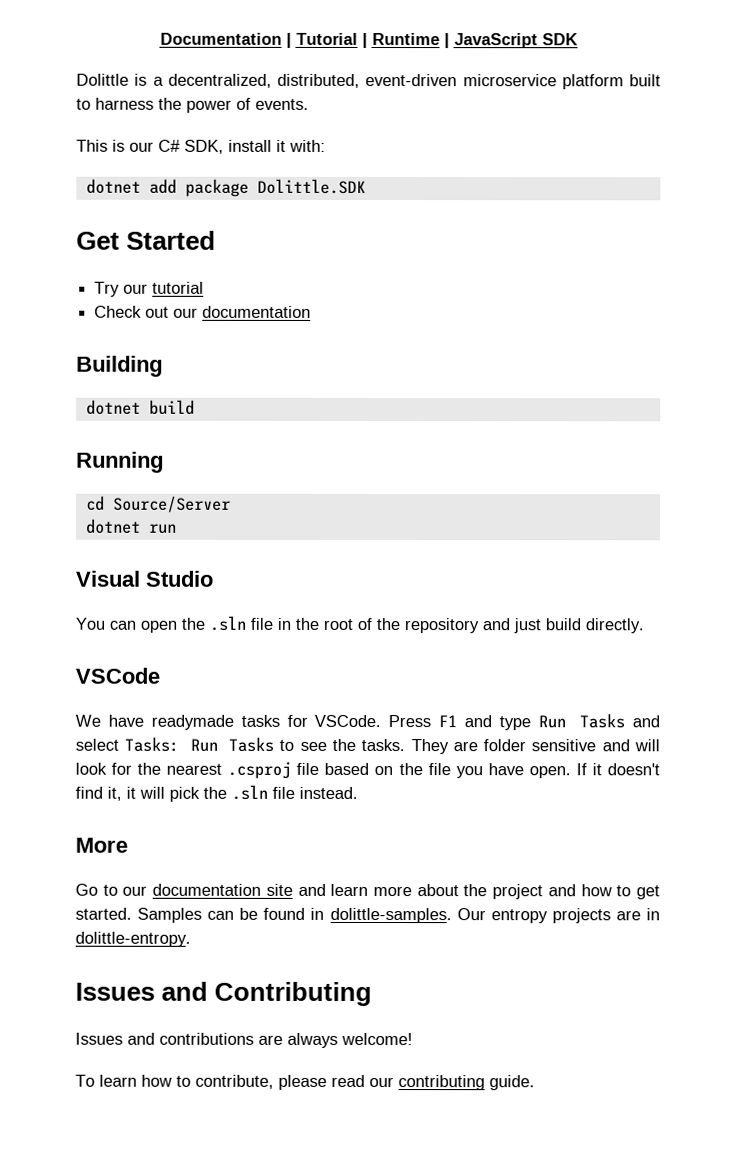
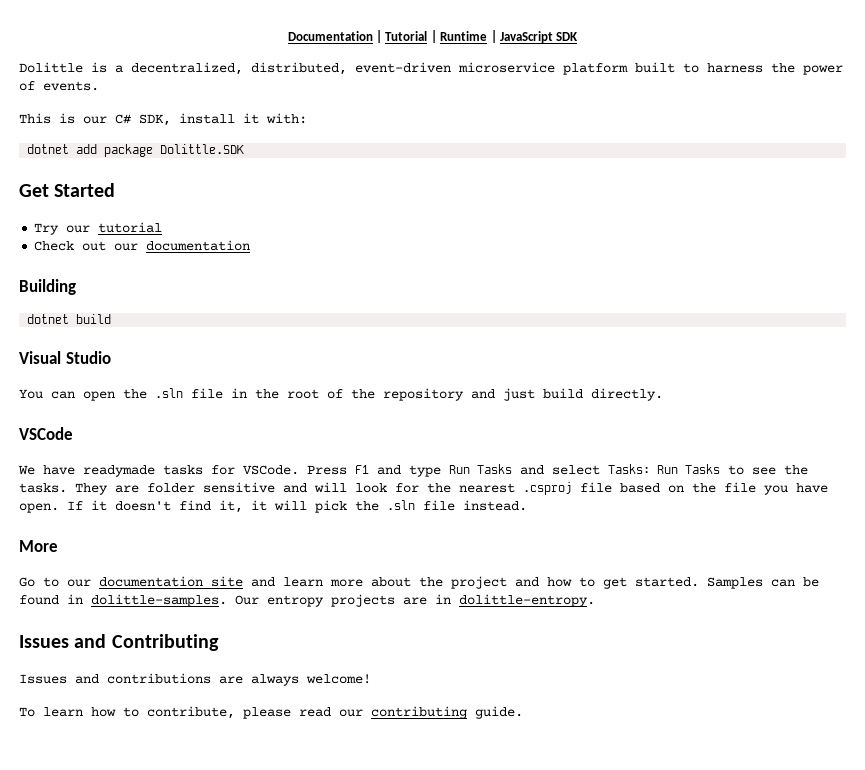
- Running
- cd Source/Server
- dotnet run

